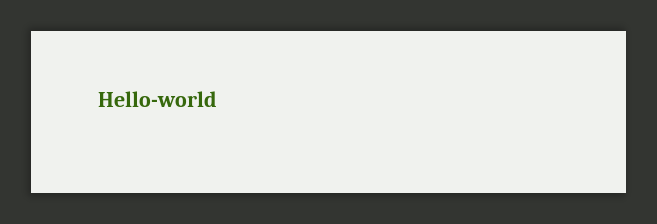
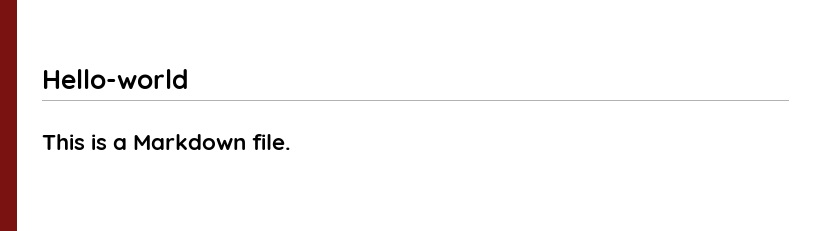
+ This is a Markdown file.

